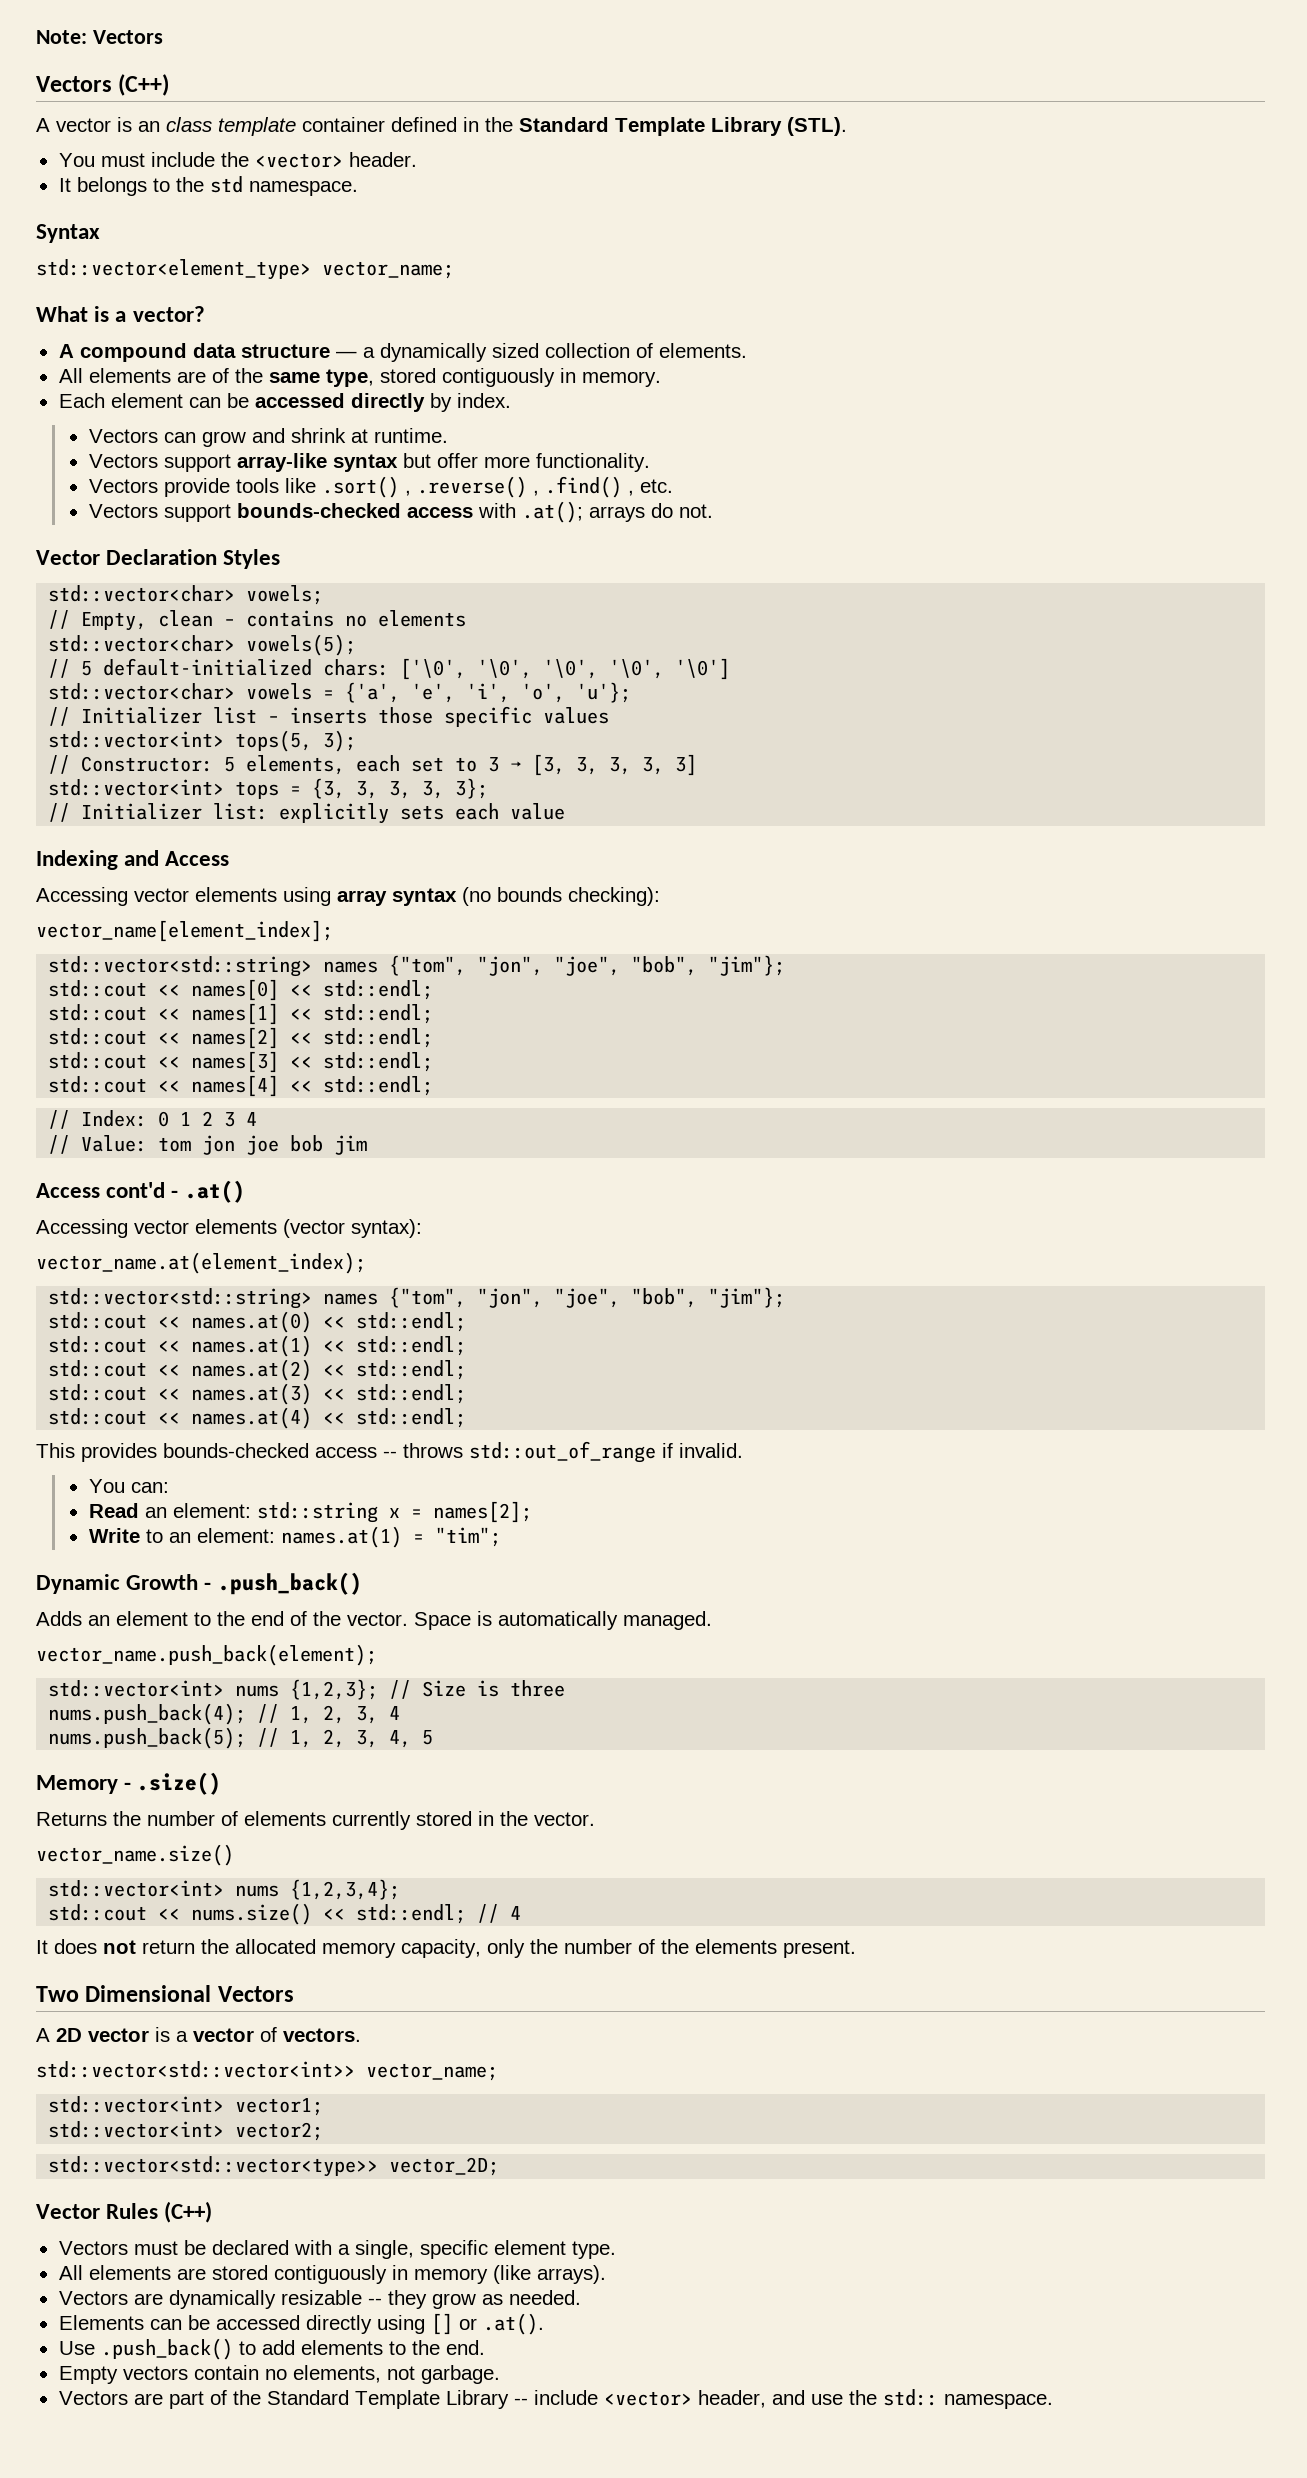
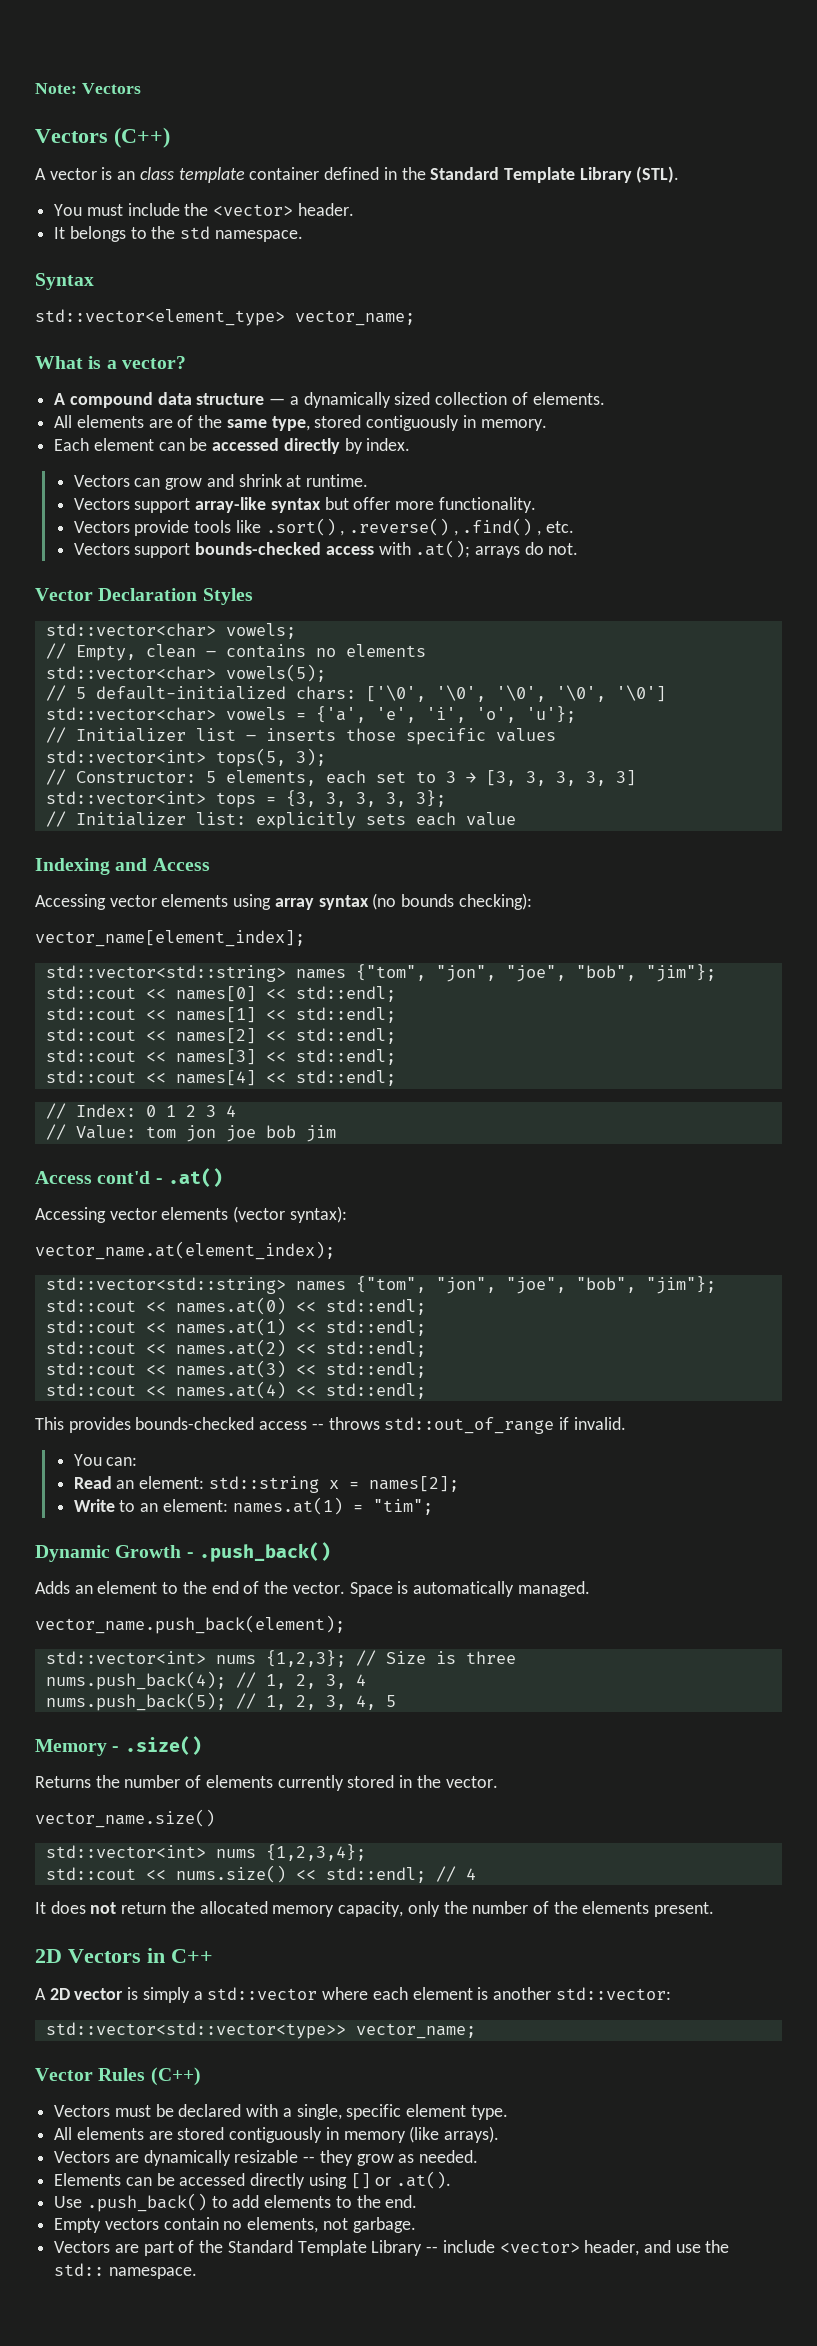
- Two Dimensional Vectors
+ 2D Vectors in C++
- A 2D vector is a vector of vectors.
- std::vector<std::vector<int>> vector_name;
- std::vector<int> vector1;
- std::vector<int> vector2;
+ A 2D vector is simply a std::vector where each element is another std::vector:
- std::vector<std::vector<type>> vector_2D;
+ std::vector<std::vector<type>> vector_name;

